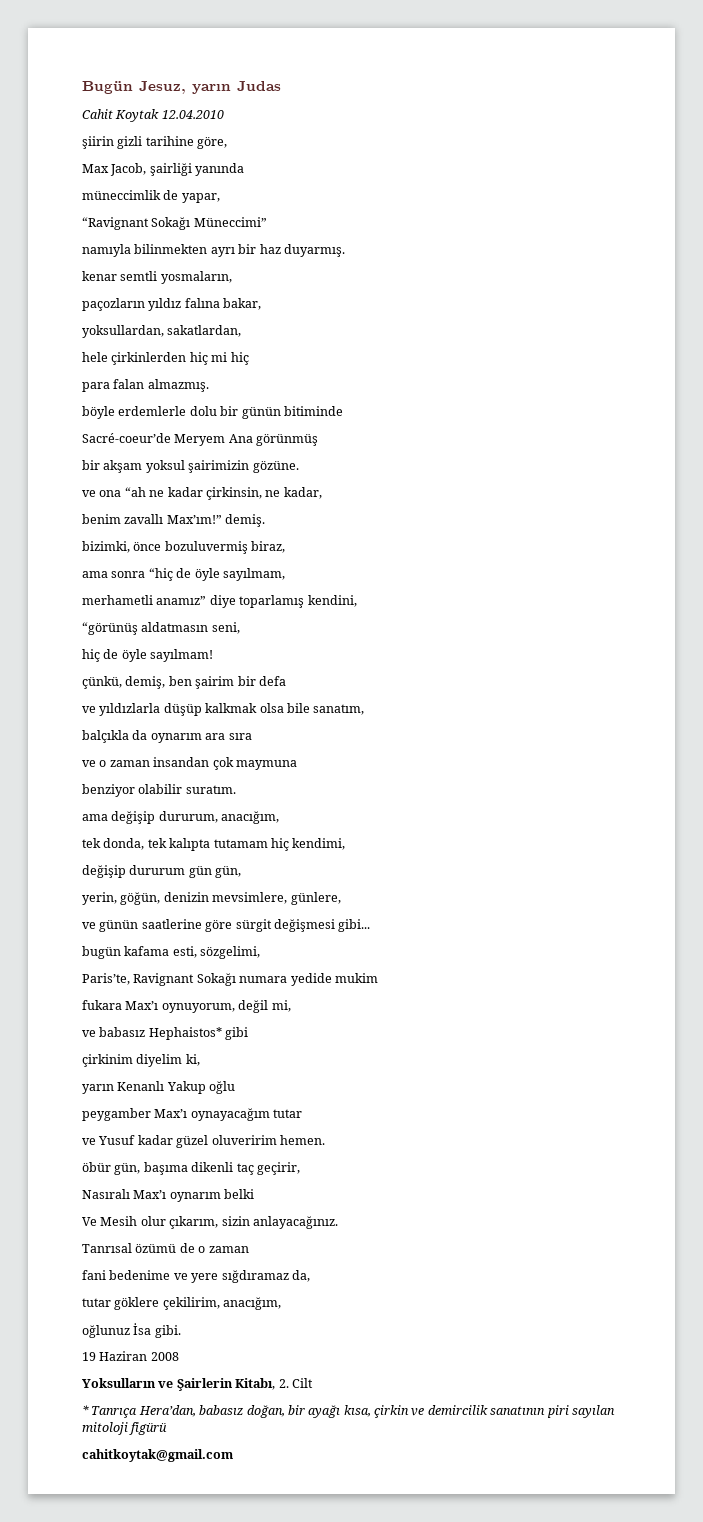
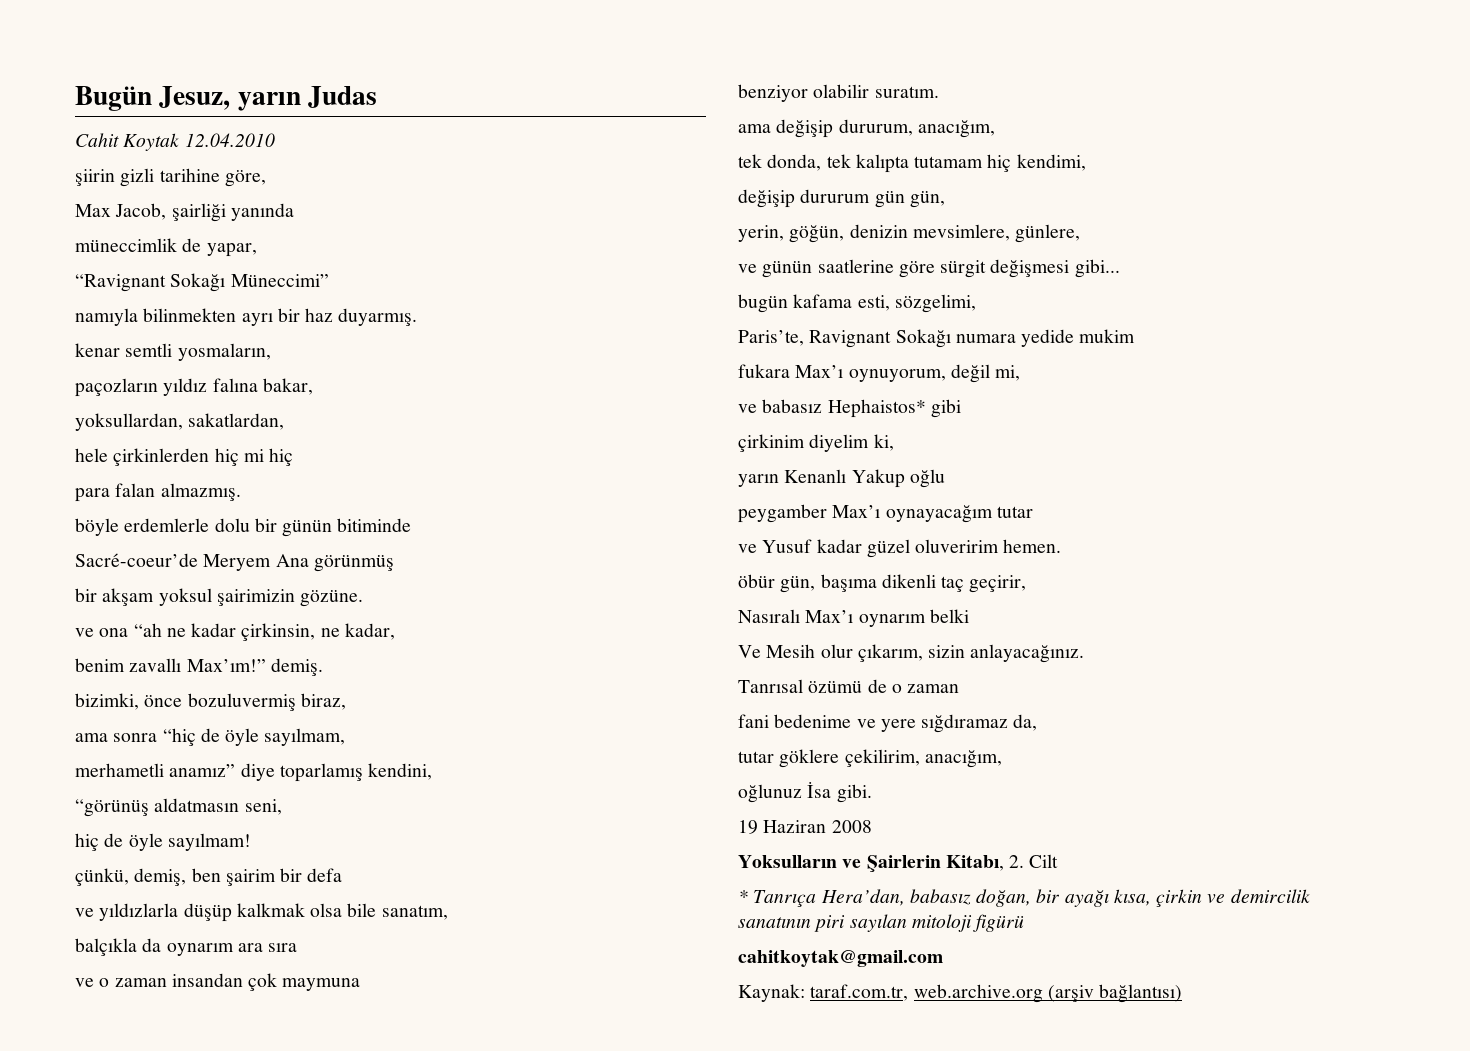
+ Kaynak: taraf.com.tr, web.archive.org (arşiv bağlantısı)

